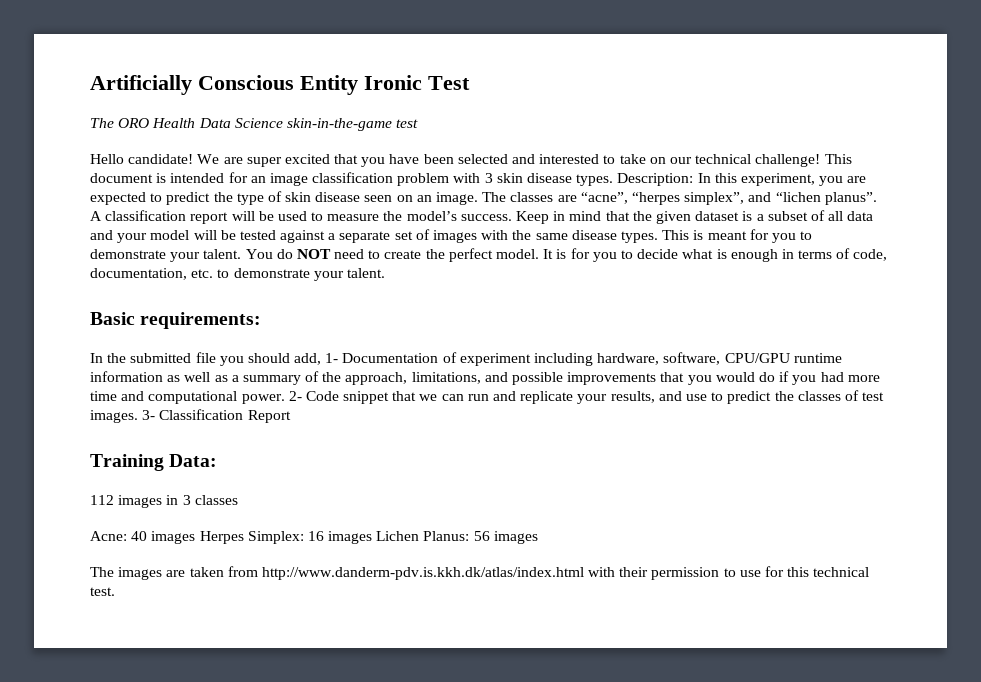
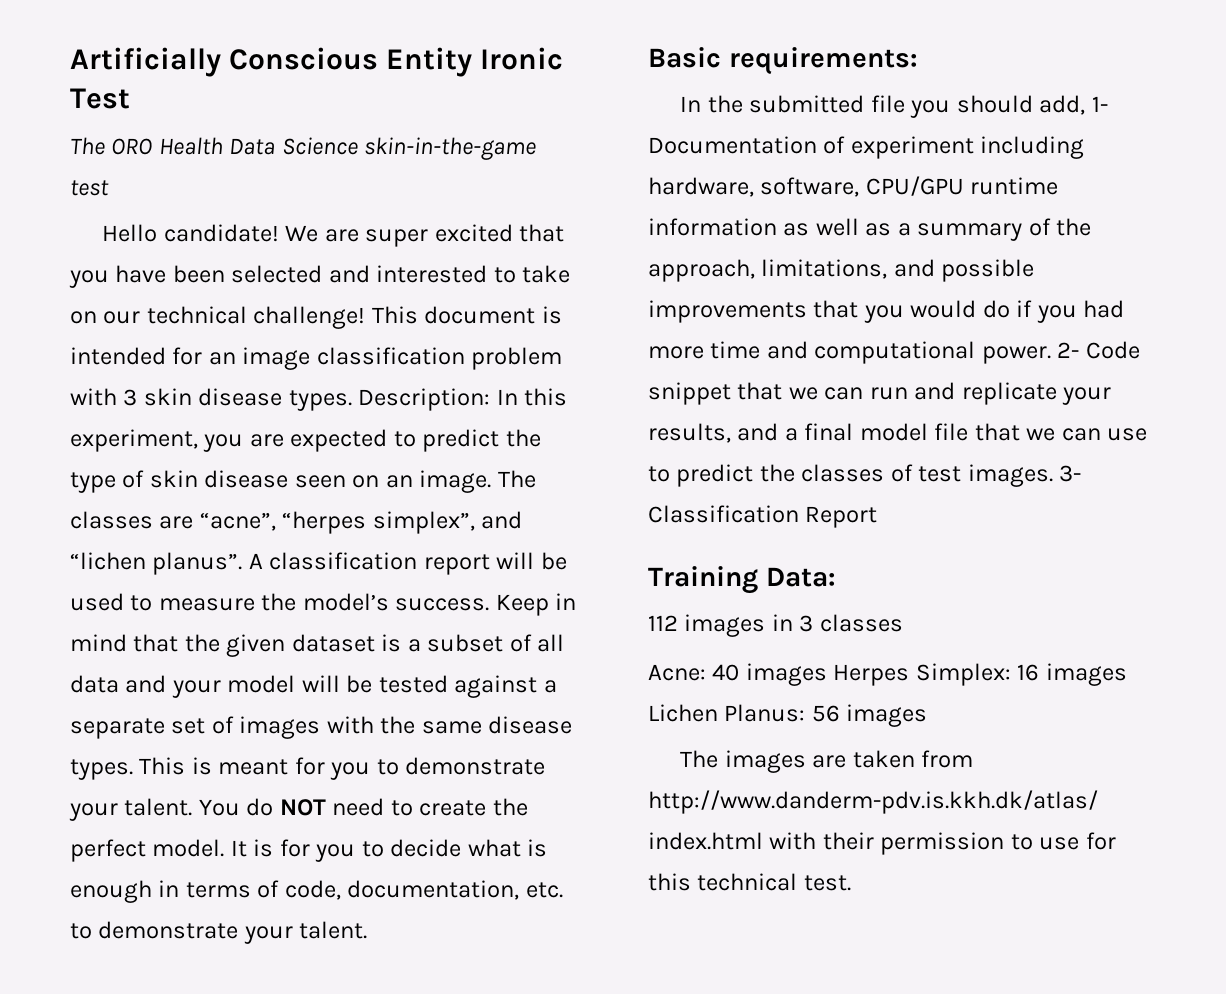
- 2- Code snippet that we can run and replicate your results, and use to predict the classes of test images.
+ 2- Code snippet that we can run and replicate your results, and a final model file that we can use to predict the classes of test images.

